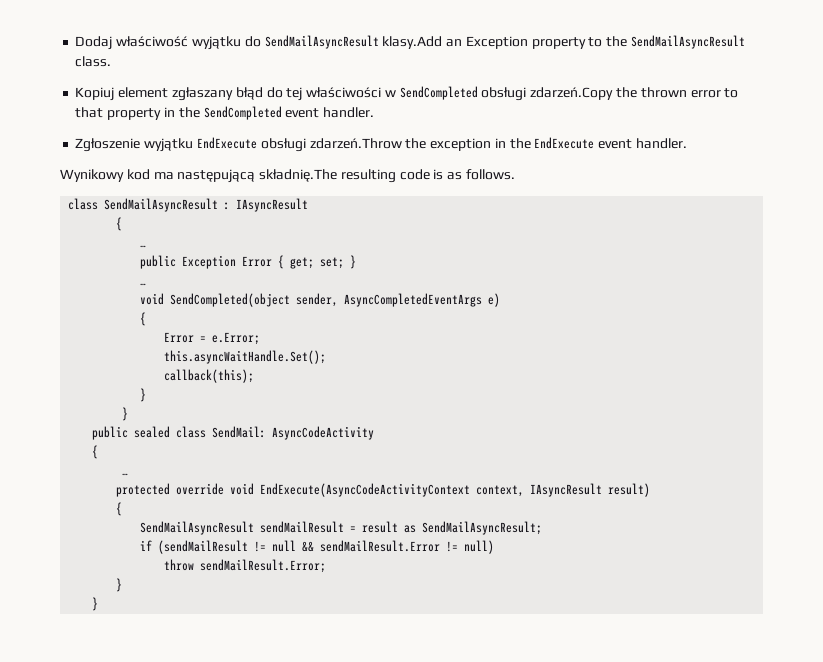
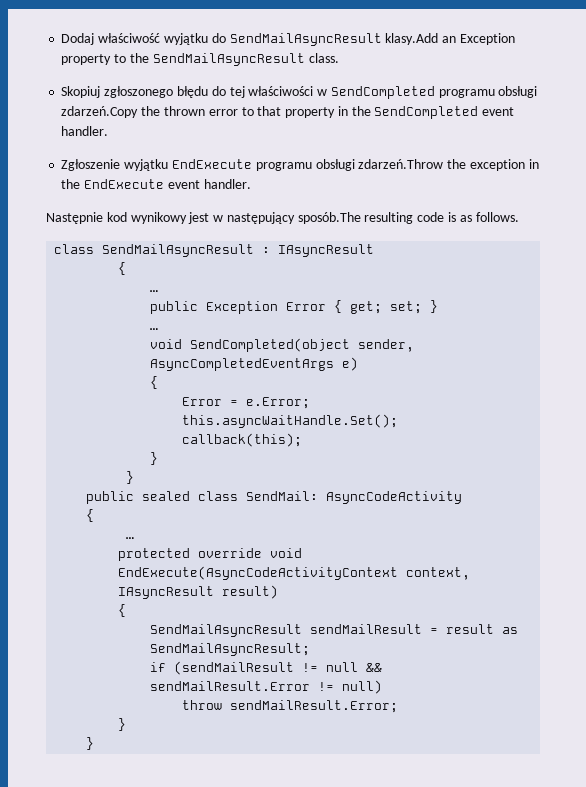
- Kopiuj element zgłaszany błąd do tej właściwości w SendCompleted obsługi zdarzeń.Copy the thrown error to that property in the SendCompleted event handler.
+ Skopiuj zgłoszonego błędu do tej właściwości w SendCompleted programu obsługi zdarzeń.Copy the thrown error to that property in the SendCompleted event handler.
- Zgłoszenie wyjątku EndExecute obsługi zdarzeń.Throw the exception in the EndExecute event handler.
+ Zgłoszenie wyjątku EndExecute programu obsługi zdarzeń.Throw the exception in the EndExecute event handler.
- Wynikowy kod ma następującą składnię.The resulting code is as follows.
+ Następnie kod wynikowy jest w następujący sposób.The resulting code is as follows.

